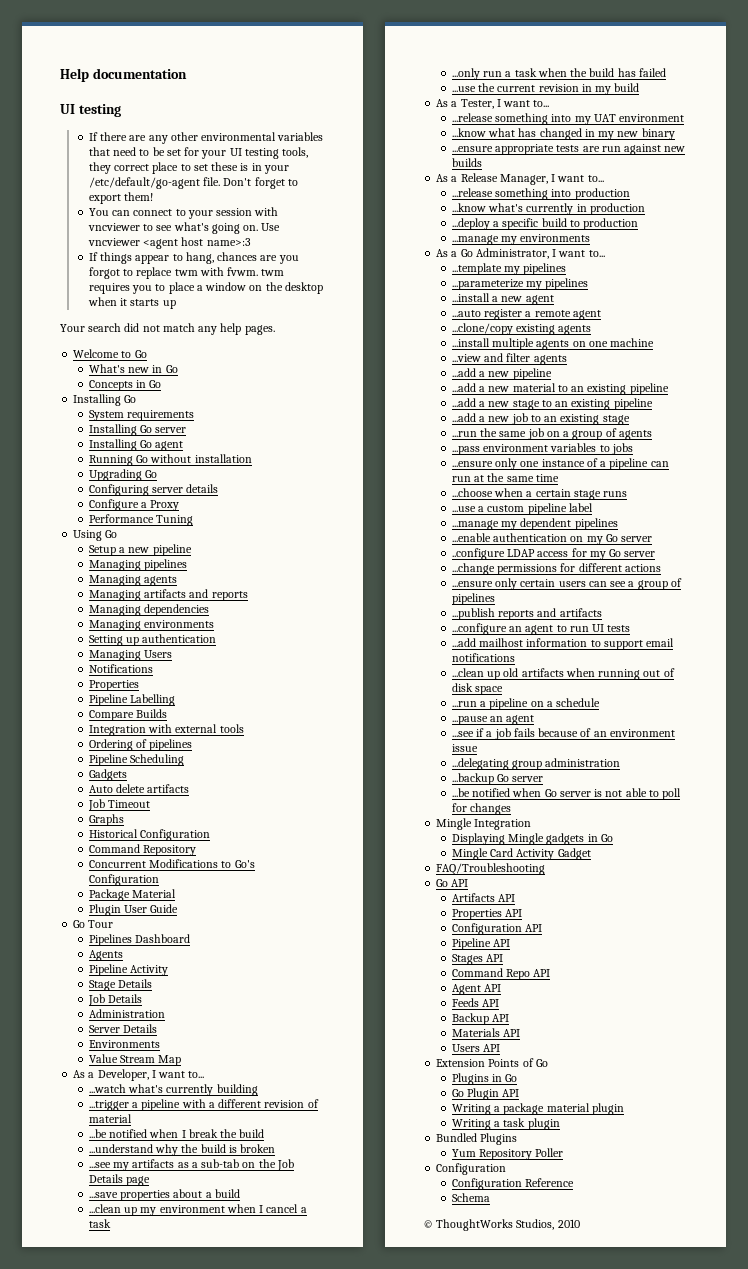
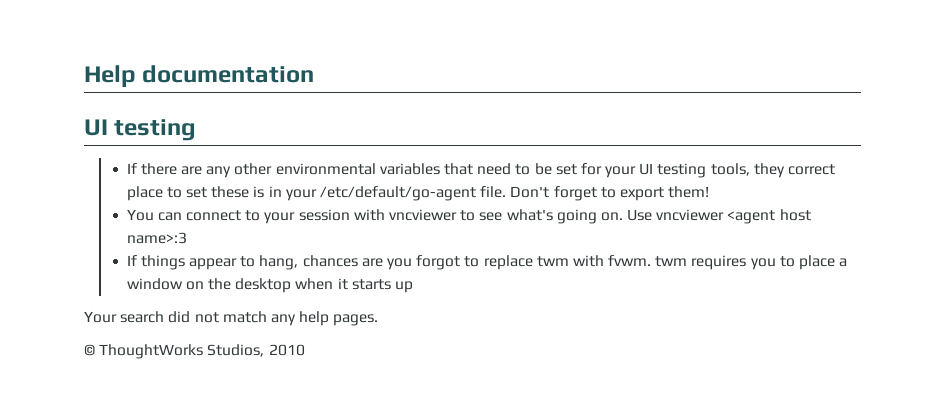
- Welcome to Go
- What's new in Go
- Concepts in Go
- Installing Go
- System requirements
- Installing Go server
- Installing Go agent
- Running Go without installation
- Upgrading Go
- Configuring server details
- Configure a Proxy
- Performance Tuning
- Using Go
- Setup a new pipeline
- Managing pipelines
- Managing agents
- Managing artifacts and reports
- Managing dependencies
- Managing environments
- Setting up authentication
- Managing Users
- Notifications
- Properties
- Pipeline Labelling
- Compare Builds
- Integration with external tools
- Ordering of pipelines
- Pipeline Scheduling
- Gadgets
- Auto delete artifacts
- Job Timeout
- Graphs
- Historical Configuration
- Command Repository
- Concurrent Modifications to Go's Configuration
- Package Material
- Plugin User Guide
- Go Tour
- Pipelines Dashboard
- Agents
- Pipeline Activity
- Stage Details
- Job Details
- Administration
- Server Details
- Environments
- Value Stream Map
- As a Developer, I want to...
- ...watch what's currently building
- ...trigger a pipeline with a different revision of material
- ...be notified when I break the build
- ...understand why the build is broken
- ...see my artifacts as a sub-tab on the Job Details page
- ...save properties about a build
- ...clean up my environment when I cancel a task
- ...only run a task when the build has failed
- ...use the current revision in my build
- As a Tester, I want to...
- ...release something into my UAT environment
- ...know what has changed in my new binary
- ...ensure appropriate tests are run against new builds
- As a Release Manager, I want to...
- ...release something into production
- ...know what's currently in production
- ...deploy a specific build to production
- ...manage my environments
- As a Go Administrator, I want to...
- ...template my pipelines
- ...parameterize my pipelines
- ...install a new agent
- ...auto register a remote agent
- ...clone/copy existing agents
- ...install multiple agents on one machine
- ...view and filter agents
- ...add a new pipeline
- ...add a new material to an existing pipeline
- ...add a new stage to an existing pipeline
- ...add a new job to an existing stage
- ...run the same job on a group of agents
- ...pass environment variables to jobs
- ...ensure only one instance of a pipeline can run at the same time
- ...choose when a certain stage runs
- ...use a custom pipeline label
- ...manage my dependent pipelines
- ...enable authentication on my Go server
- ..configure LDAP access for my Go server
- ...change permissions for different actions
- ...ensure only certain users can see a group of pipelines
- ...publish reports and artifacts
- ...configure an agent to run UI tests
- ...add mailhost information to support email notifications
- ...clean up old artifacts when running out of disk space
- ...run a pipeline on a schedule
- ...pause an agent
- ...see if a job fails because of an environment issue
- ...delegating group administration
- ...backup Go server
- ...be notified when Go server is not able to poll for changes
- Mingle Integration
- Displaying Mingle gadgets in Go
- Mingle Card Activity Gadget
- FAQ/Troubleshooting
- Go API
- Artifacts API
- Properties API
- Configuration API
- Pipeline API
- Stages API
- Command Repo API
- Agent API
- Feeds API
- Backup API
- Materials API
- Users API
- Extension Points of Go
- Plugins in Go
- Go Plugin API
- Writing a package material plugin
- Writing a task plugin
- Bundled Plugins
- Yum Repository Poller
- Configuration
- Configuration Reference
- Schema

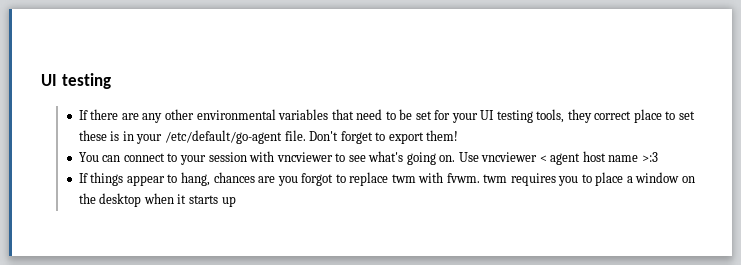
- Help documentation
- Use vncviewer <agent host name>:3
+ Use vncviewer < agent host name >:3
- Your search did not match any help pages.
- © ThoughtWorks Studios, 2010

